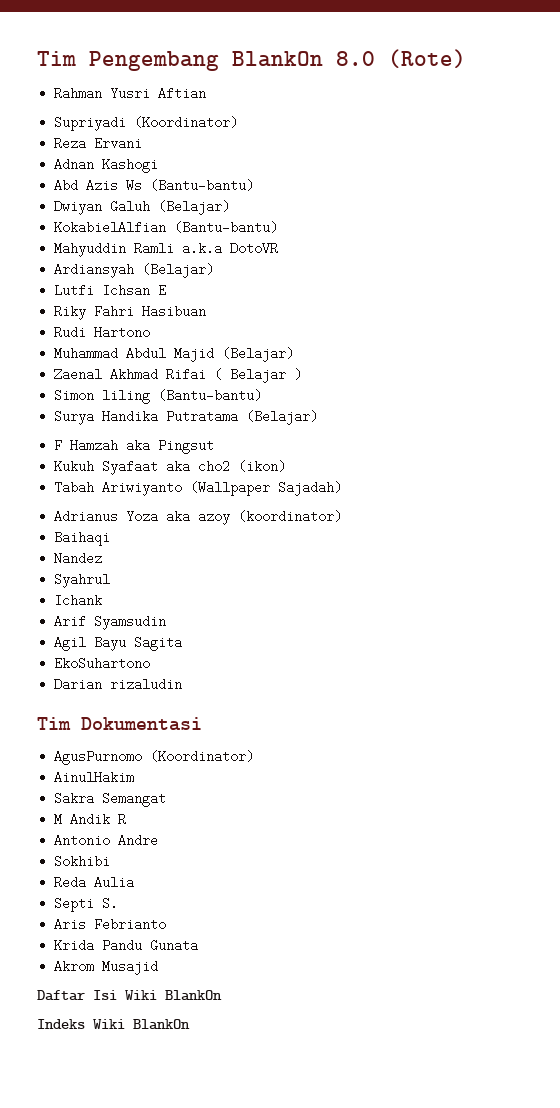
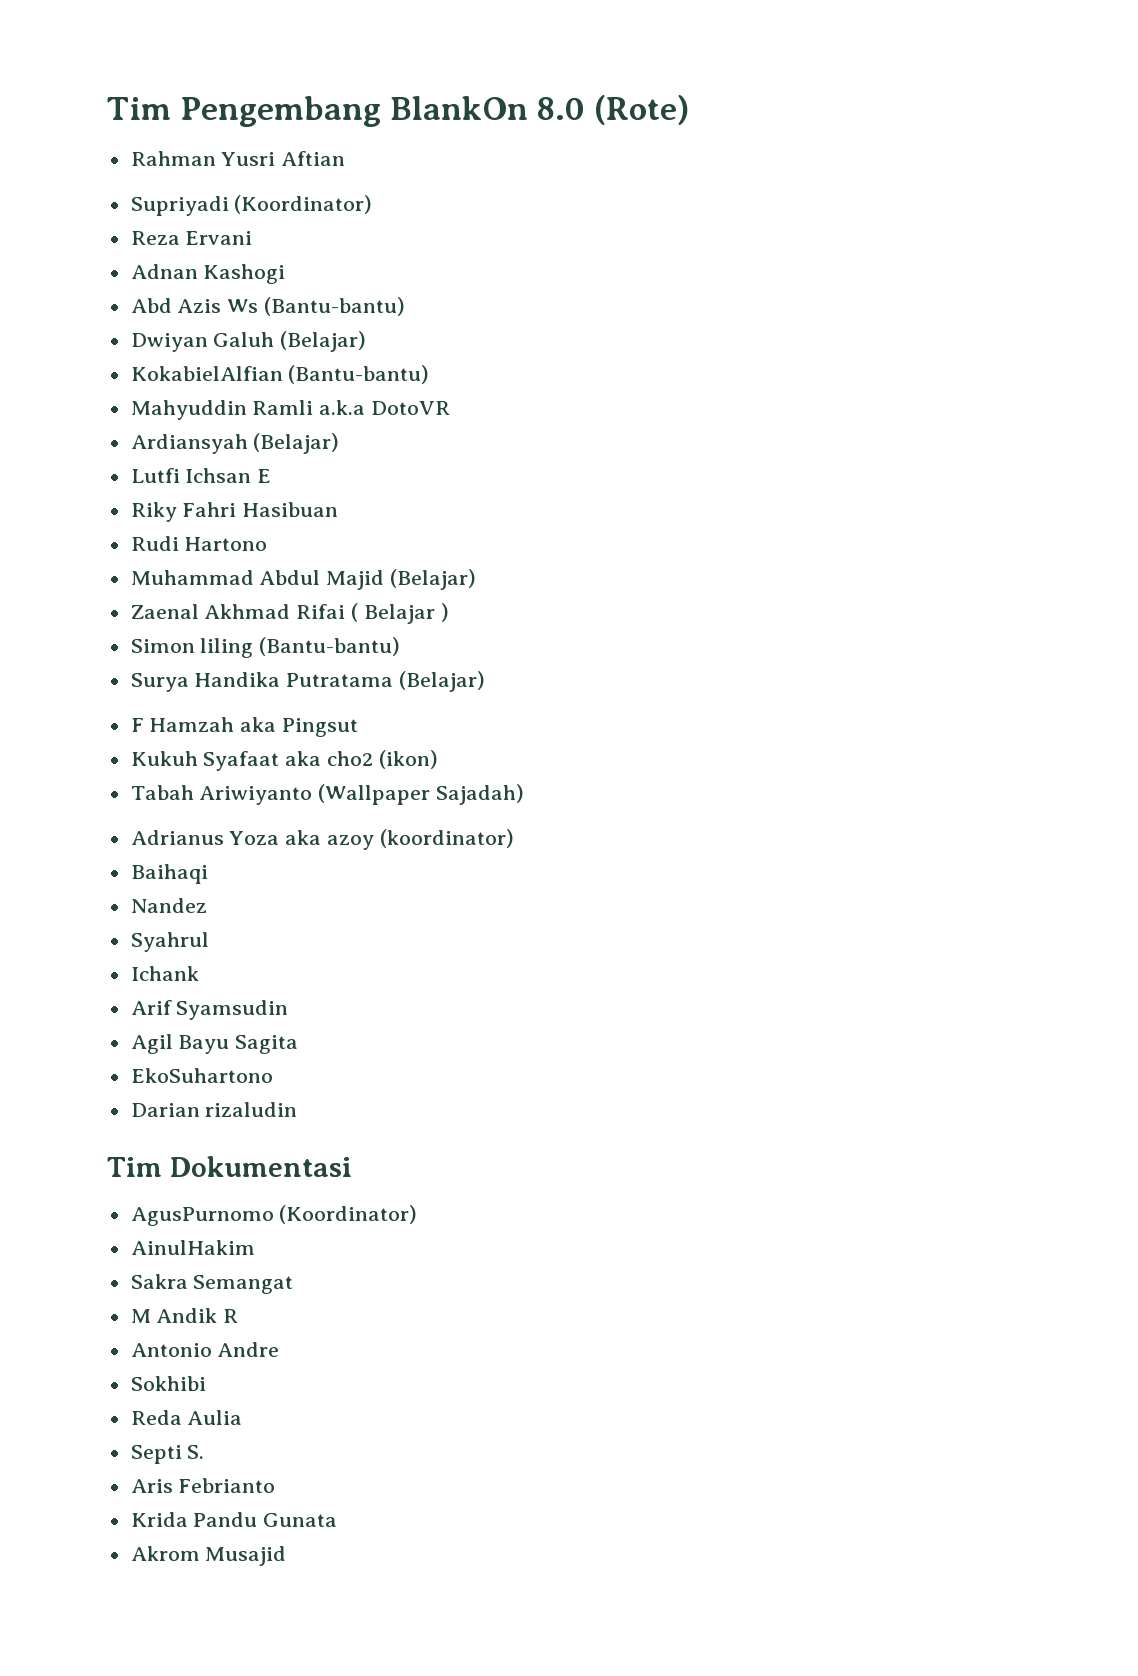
- Daftar Isi Wiki BlankOn
- Indeks Wiki BlankOn

